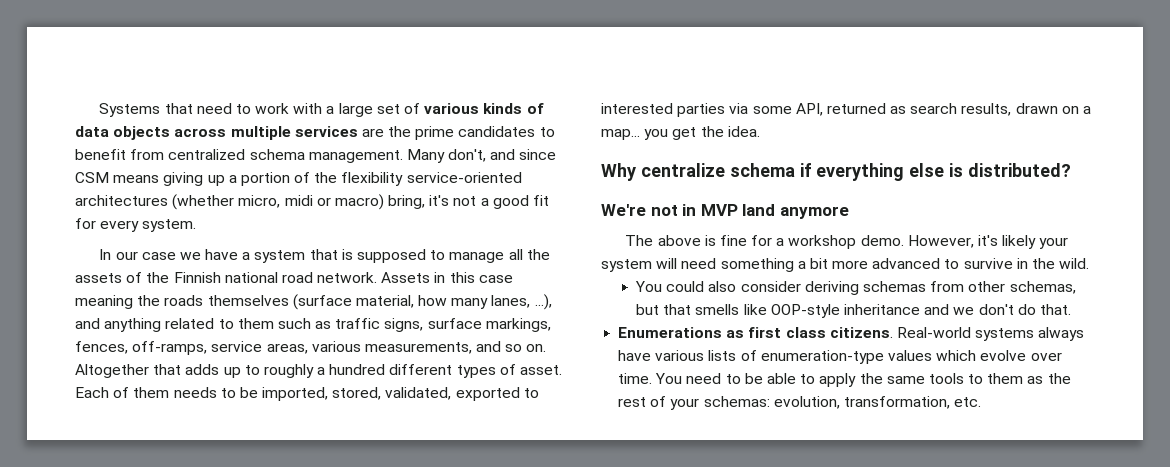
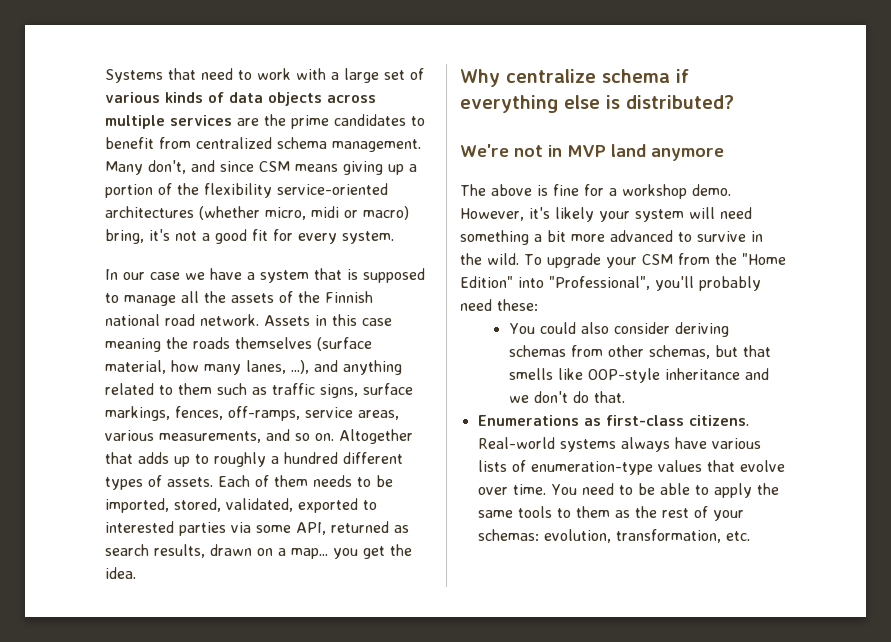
- Altogether that adds up to roughly a hundred different types of asset.
+ Altogether that adds up to roughly a hundred different types of assets.
+ To upgrade your CSM from the "Home Edition" into "Professional", you'll probably need these:
- Enumerations as first class citizens.
+ Enumerations as first-class citizens.
- Real-world systems always have various lists of enumeration-type values which evolve over time.
+ Real-world systems always have various lists of enumeration-type values that evolve over time.

